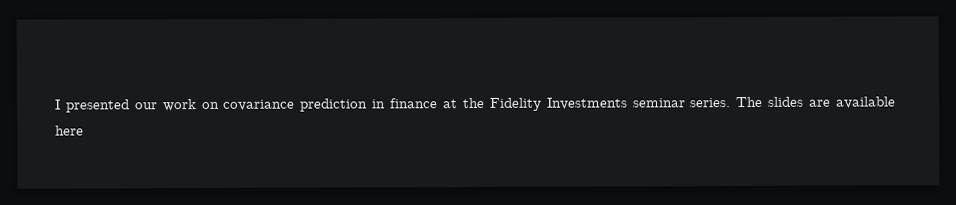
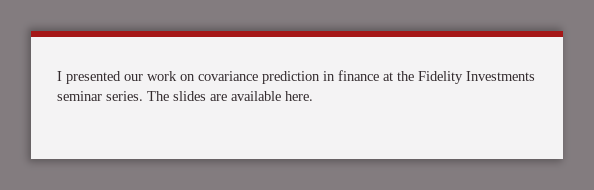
- The slides are available here
+ The slides are available here.

